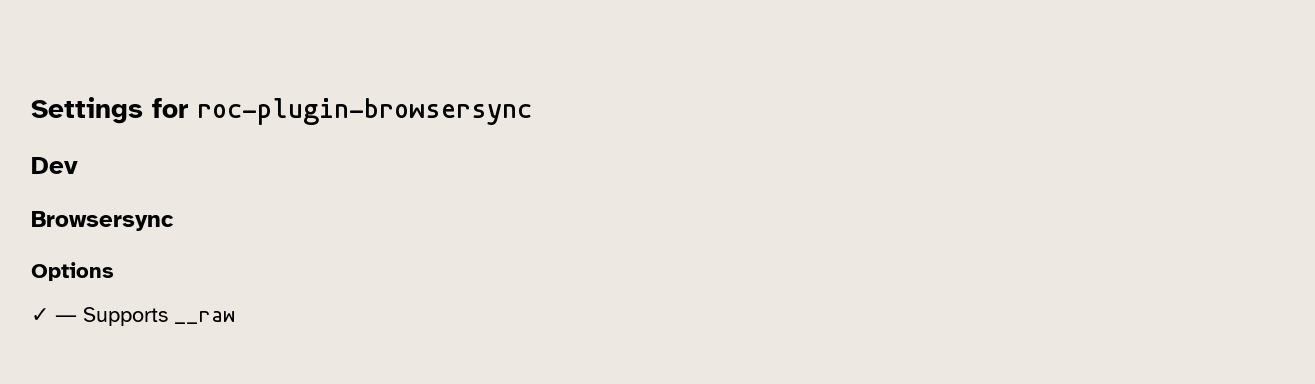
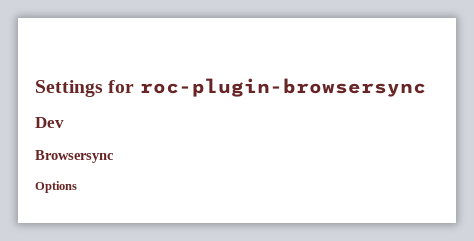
- ✓ ― Supports __raw

